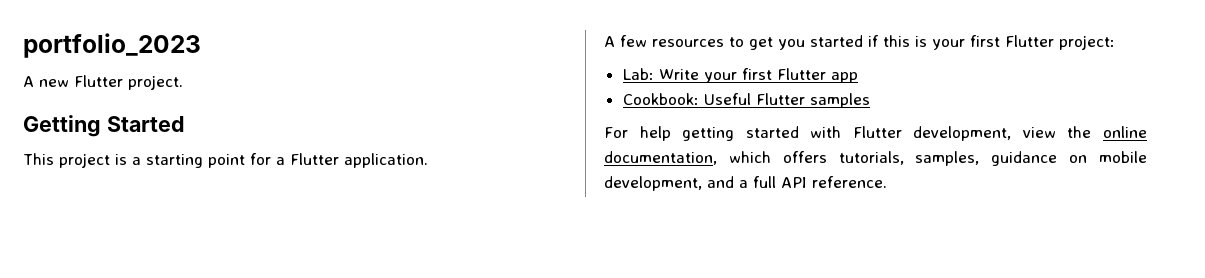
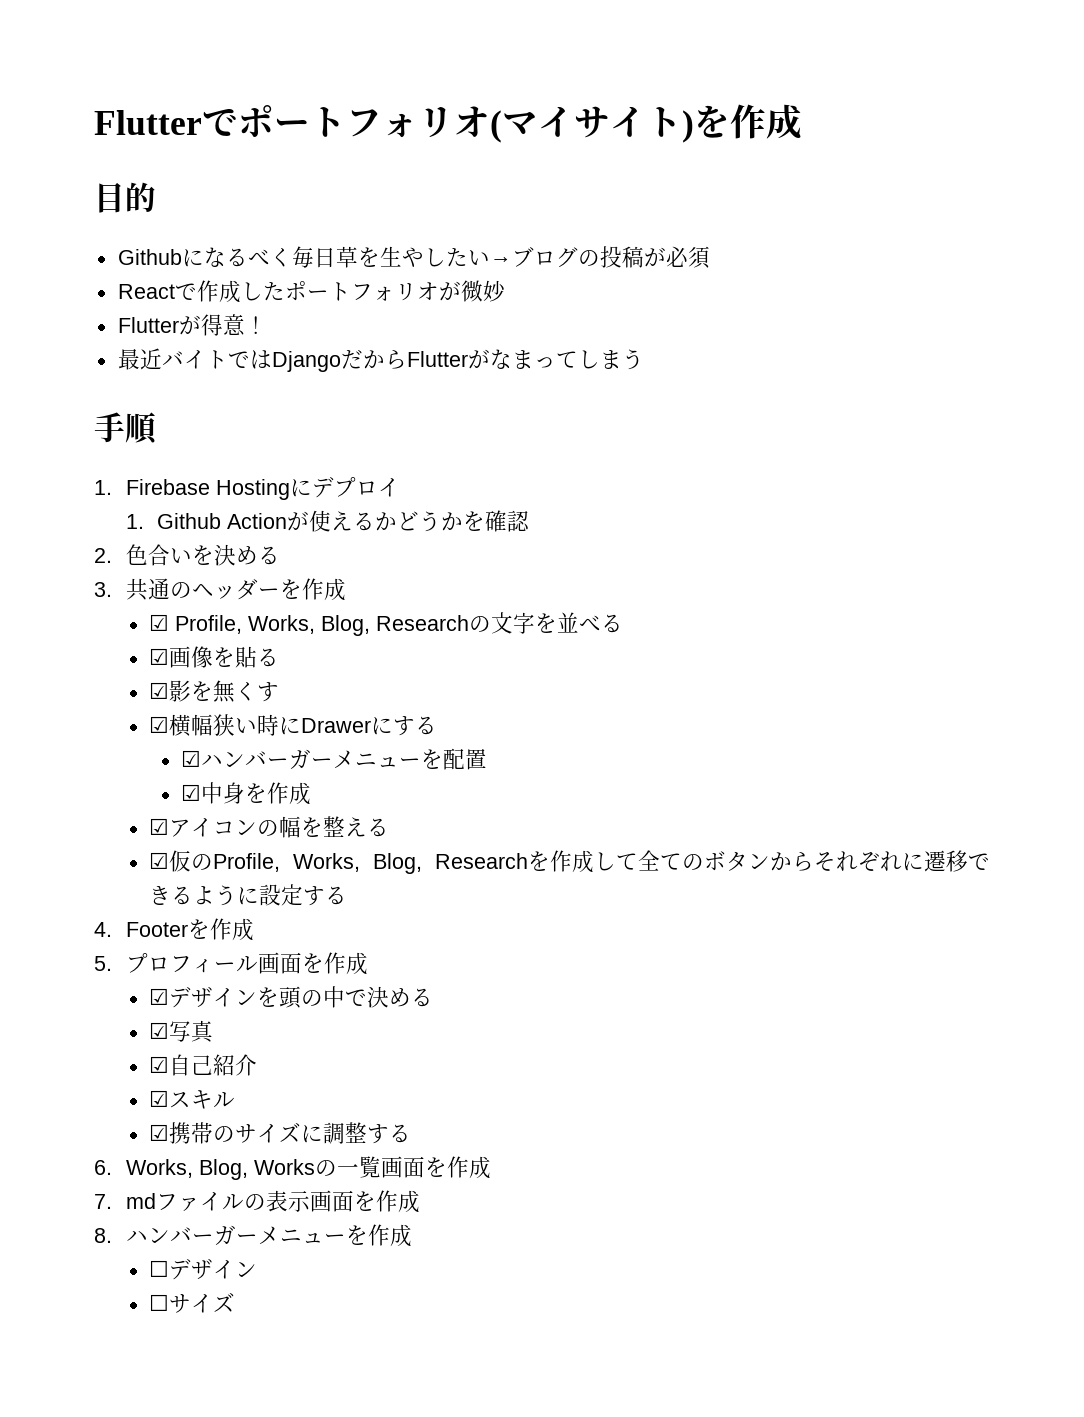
- portfolio_2023
- A new Flutter project.
- Getting Started
- This project is a starting point for a Flutter application.
- A few resources to get you started if this is your first Flutter project:
- Lab: Write your first Flutter app
- Cookbook: Useful Flutter samples
- For help getting started with Flutter development, view the online documentation, which offers tutorials, samples, guidance on mobile development, and a full API reference.
+ Flutterでポートフォリオ(マイサイト)を作成
+ 目的
+ Githubになるべく毎日草を生やしたい→ブログの投稿が必須
+ Reactで作成したポートフォリオが微妙
+ Flutterが得意！
+ 最近バイトではDjangoだからFlutterがなまってしまう
+ 手順
+ 1. Firebase Hostingにデプロイ
+ 1. Github Actionが使えるかどうかを確認
+ 2.色合いを決める
+ 3.共通のヘッダーを作成
+ ☑ Profile, Works, Blog, Researchの文字を並べる
+ ☑画像を貼る
+ ☑影を無くす
+ ☑横幅狭い時にDrawerにする
+ ☑ハンバーガーメニューを配置
+ ☑中身を作成
+ ☑アイコンの幅を整える
+ ☑仮のProfile, Works, Blog, Researchを作成して全てのボタンからそれぞれに遷移できるように設定する
+ 4. Footerを作成
+ 5.プロフィール画面を作成
+ ☑デザインを頭の中で決める
+ ☑写真
+ ☑自己紹介
+ ☑スキル
+ ☑携帯のサイズに調整する
+ 6. Works, Blog, Worksの一覧画面を作成
+ 7. mdファイルの表示画面を作成
+ 8.ハンバーガーメニューを作成
+ ☐デザイン
+ ☐サイズ

